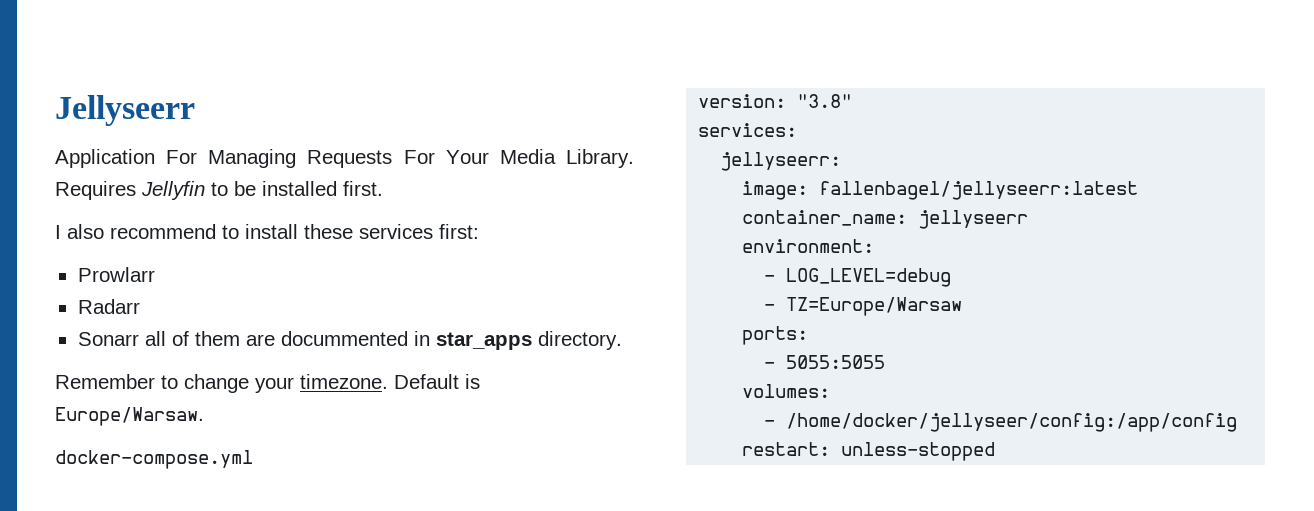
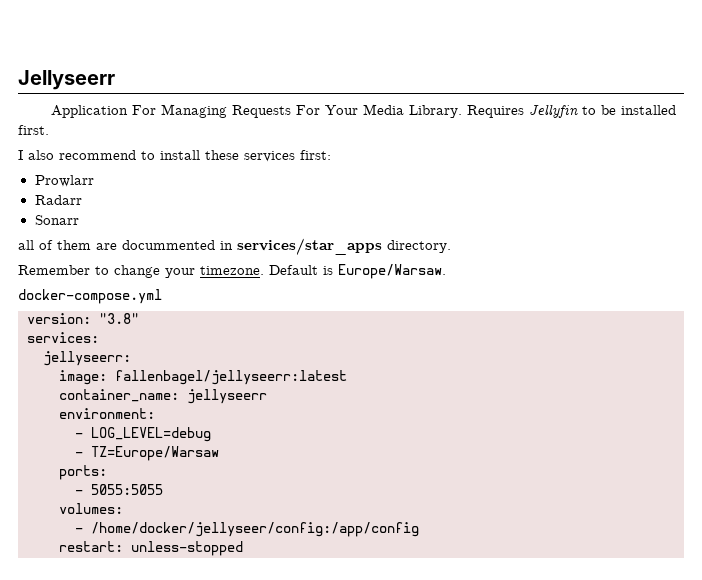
- Sonarr all of them are docummented in star_apps directory.
+ Sonarr
+ all of them are docummented in services/star_apps directory.

